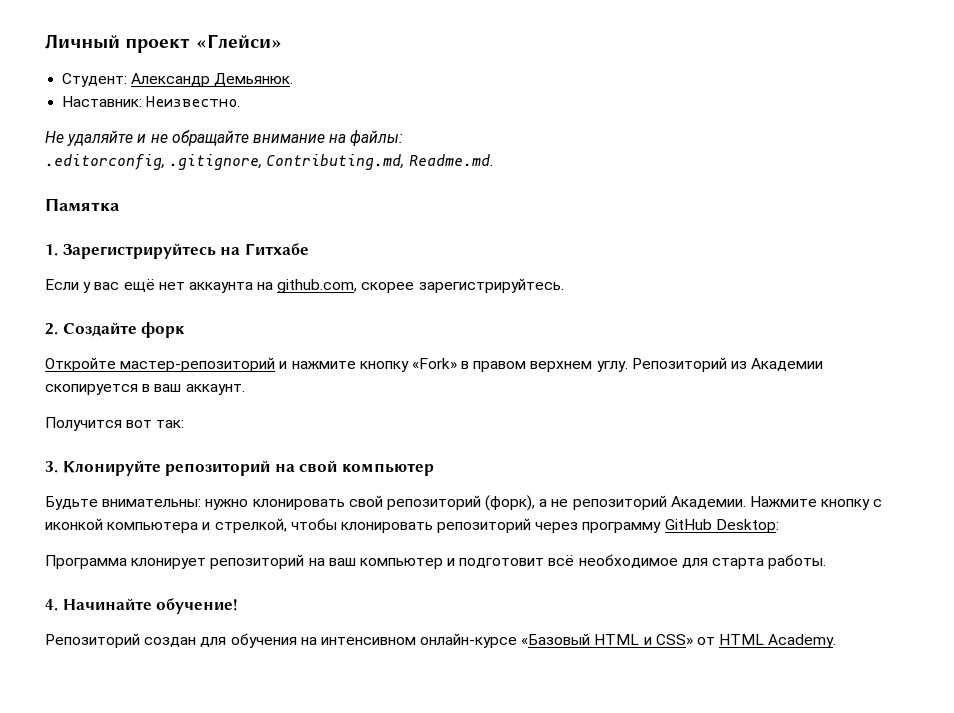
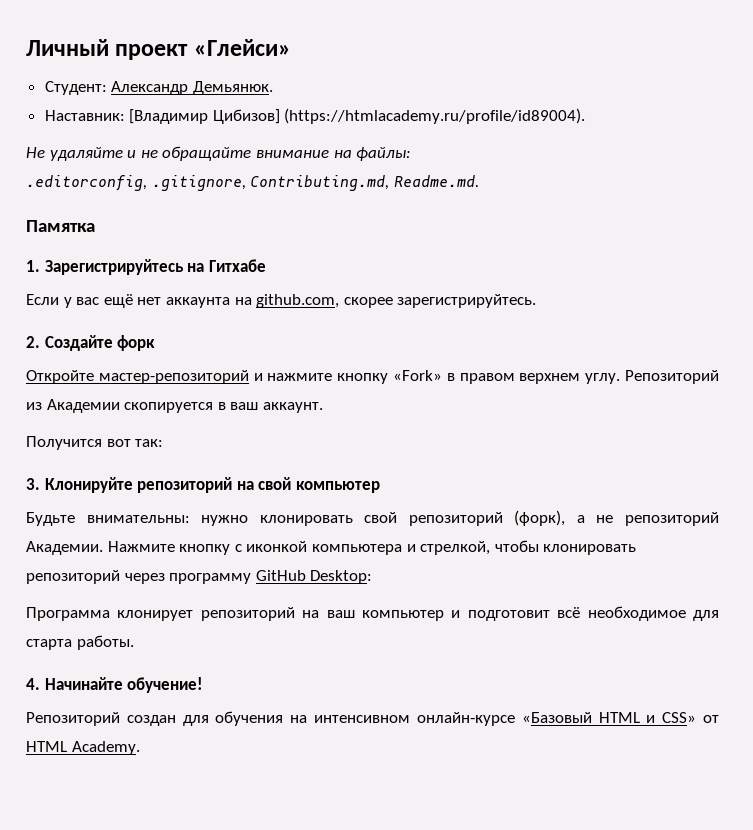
- Наставник: Неизвестно.
+ Наставник: [Владимир Цибизов] (https://htmlacademy.ru/profile/id89004).

